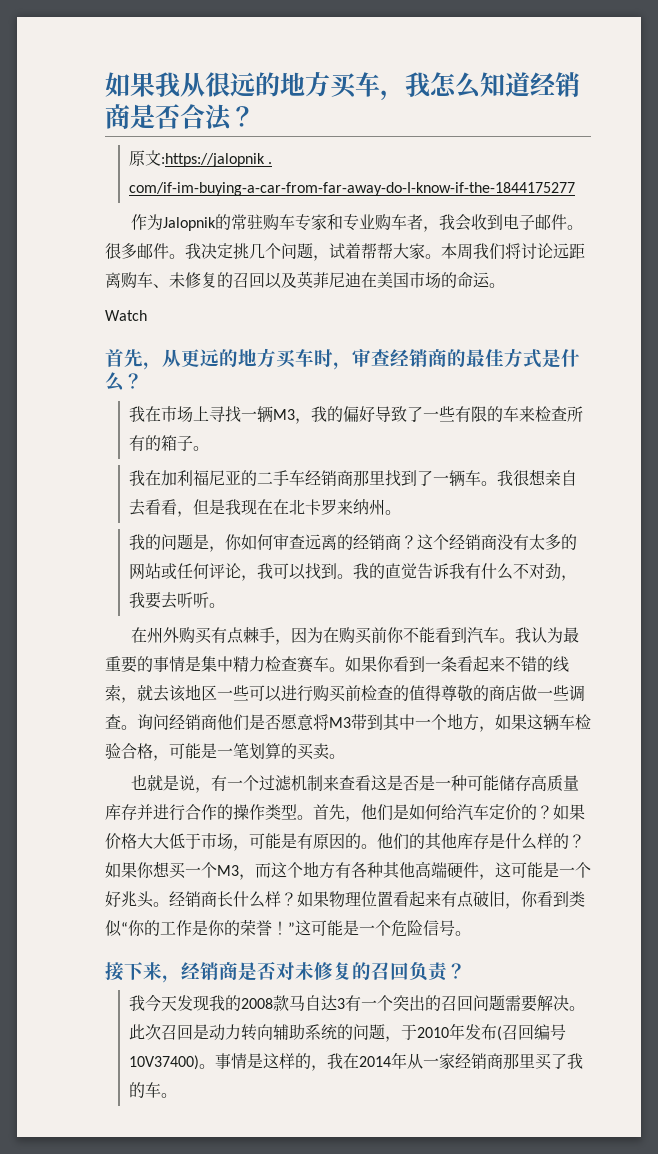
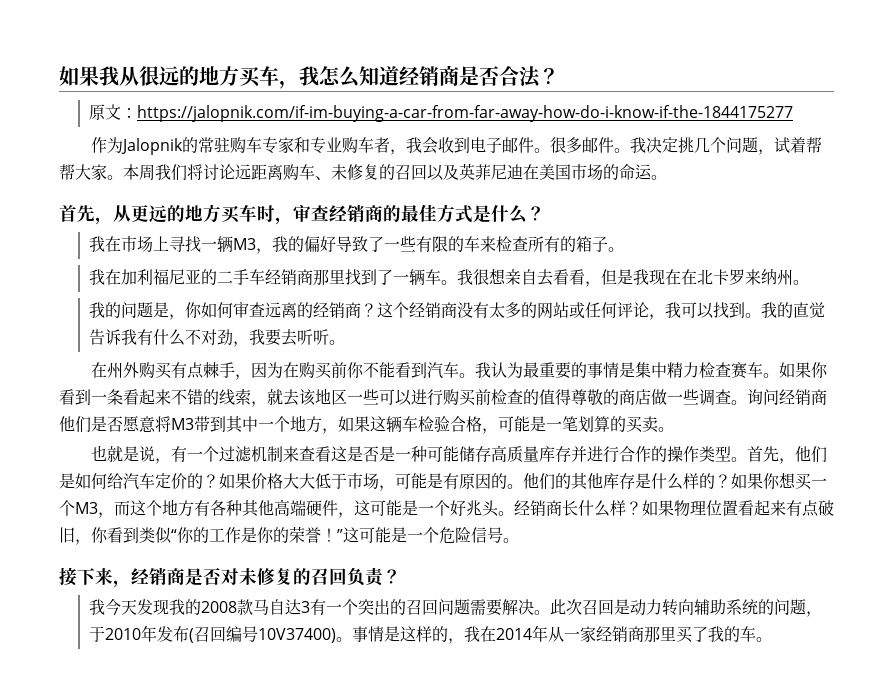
- 原文:https://jalopnik . com/if-im-buying-a-car-from-far-away-do-I-know-if-the-1844175277
+ 原文：https://jalopnik.com/if-im-buying-a-car-from-far-away-how-do-i-know-if-the-1844175277
- Watch

